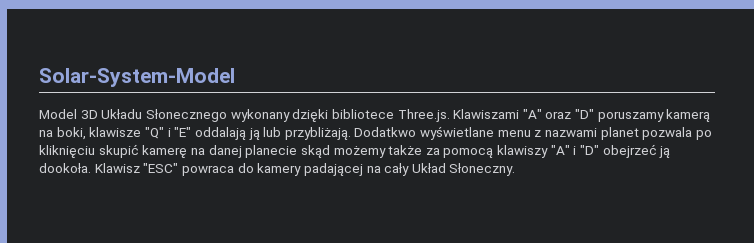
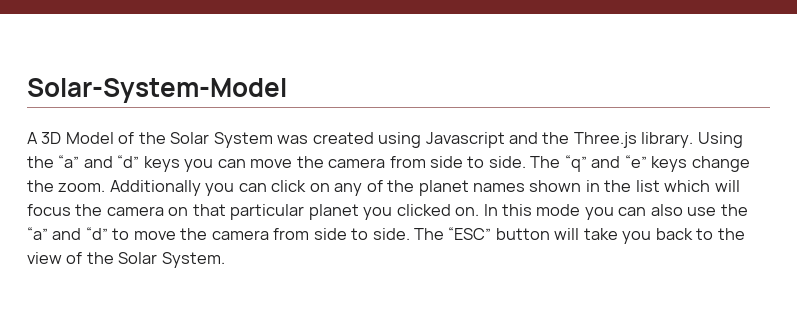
- Model 3D Układu Słonecznego wykonany dzięki bibliotece Three.js. Klawiszami "A" oraz "D" poruszamy kamerą na boki, klawisze "Q" i "E" oddalają ją lub przybliżają. Dodatkwo wyświetlane menu z nazwami planet pozwala po kliknięciu skupić kamerę na danej planecie skąd możemy także za pomocą klawiszy "A" i "D" obejrzeć ją dookoła. Klawisz "ESC" powraca do kamery padającej na cały Układ Słoneczny.
+ A 3D Model of the Solar System was created using Javascript and the Three.js library. Using the “a” and “d” keys you can move the camera from side to side. The “q” and “e” keys change the zoom. Additionally you can click on any of the planet names shown in the list which will focus the camera on that particular planet you clicked on. In this mode you can also use the “a” and “d” to move the camera from side to side. The “ESC” button will take you back to the view of the Solar System.

